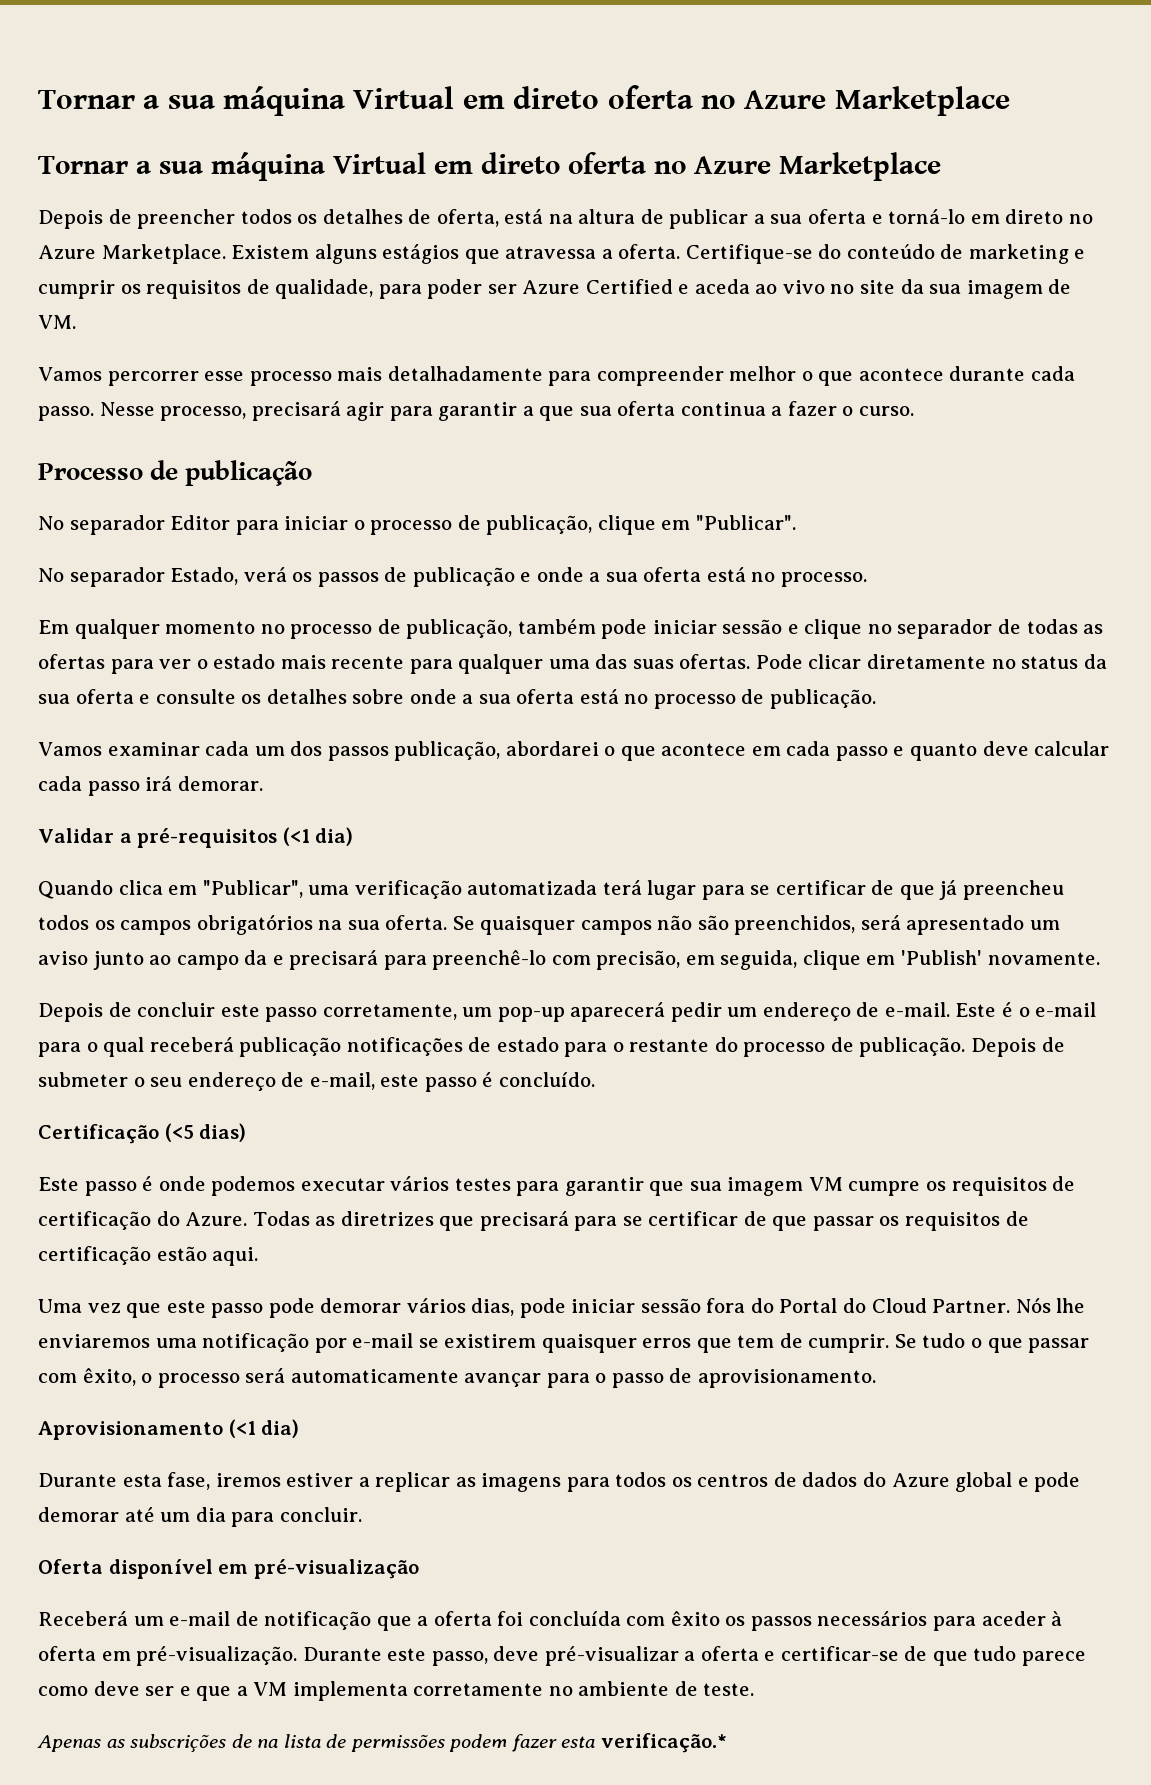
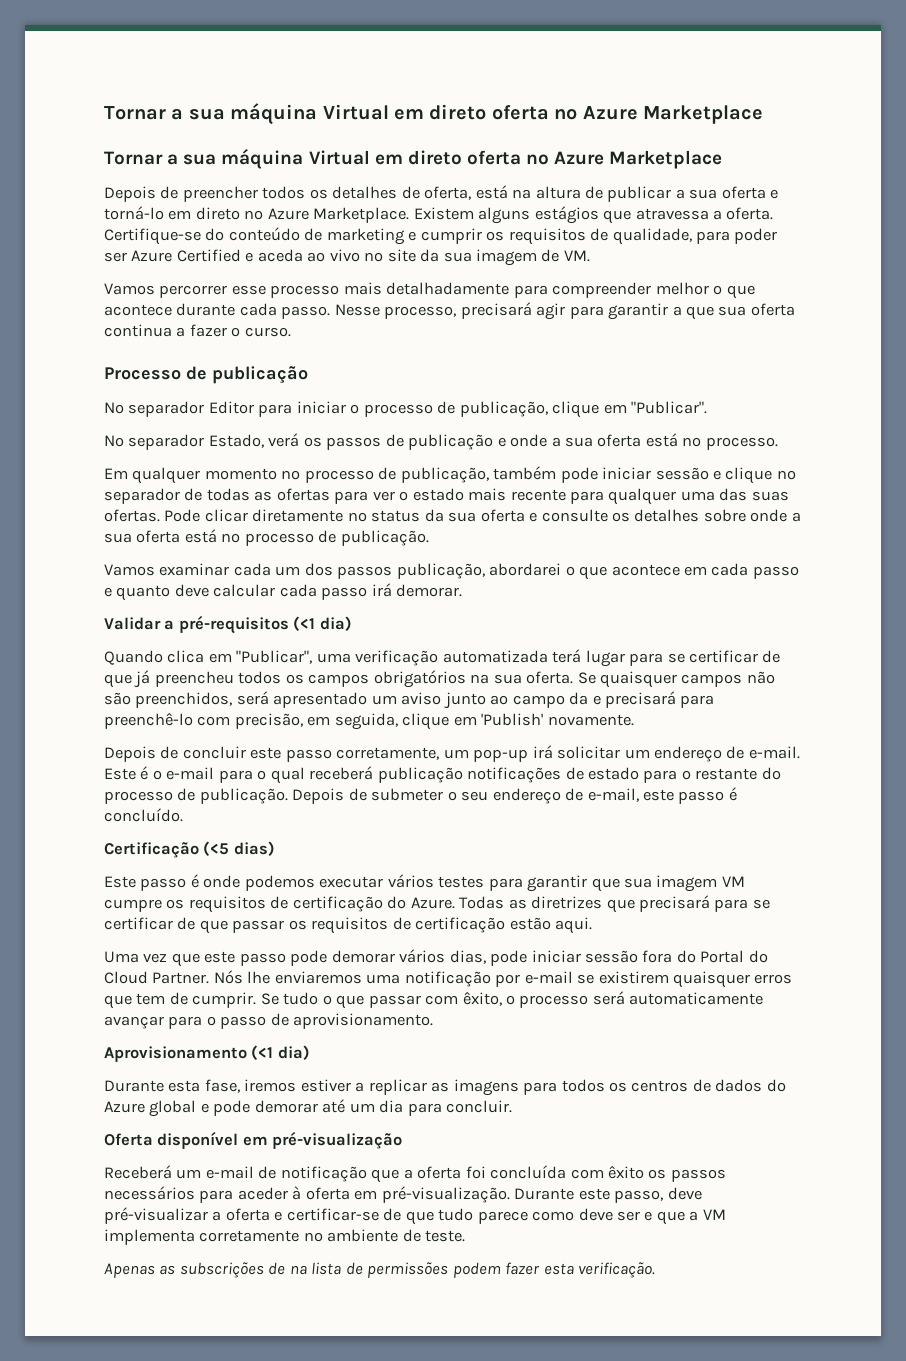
- Depois de concluir este passo corretamente, um pop-up aparecerá pedir um endereço de e-mail.
+ Depois de concluir este passo corretamente, um pop-up irá solicitar um endereço de e-mail.
- Apenas as subscrições de na lista de permissões podem fazer esta verificação.*
+ Apenas as subscrições de na lista de permissões podem fazer esta verificação.

